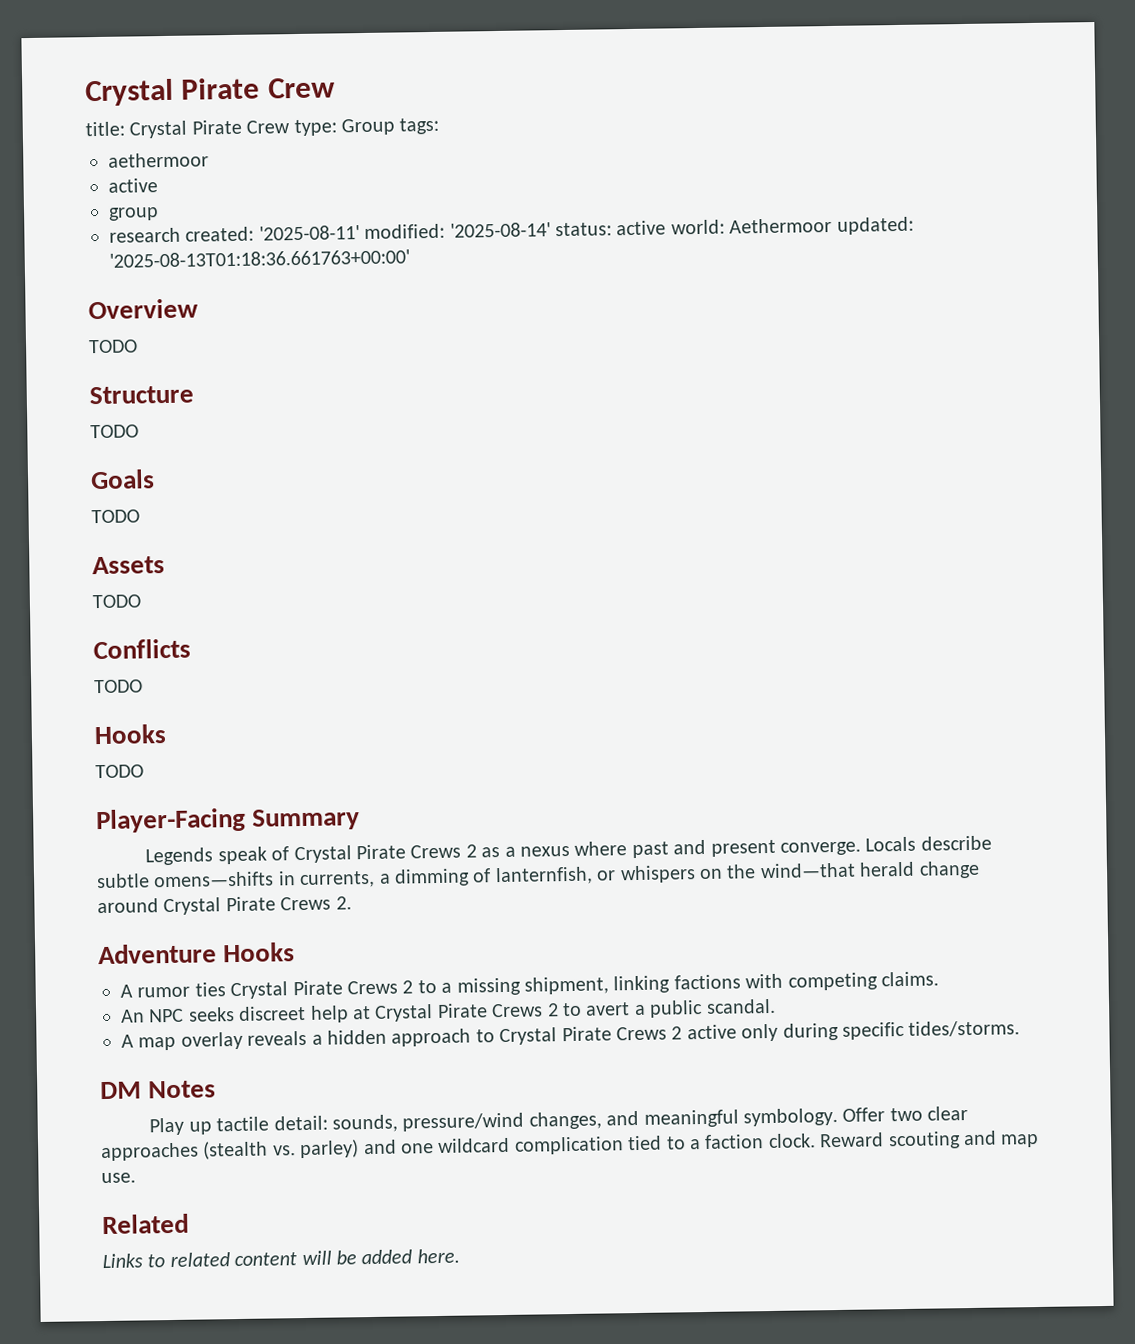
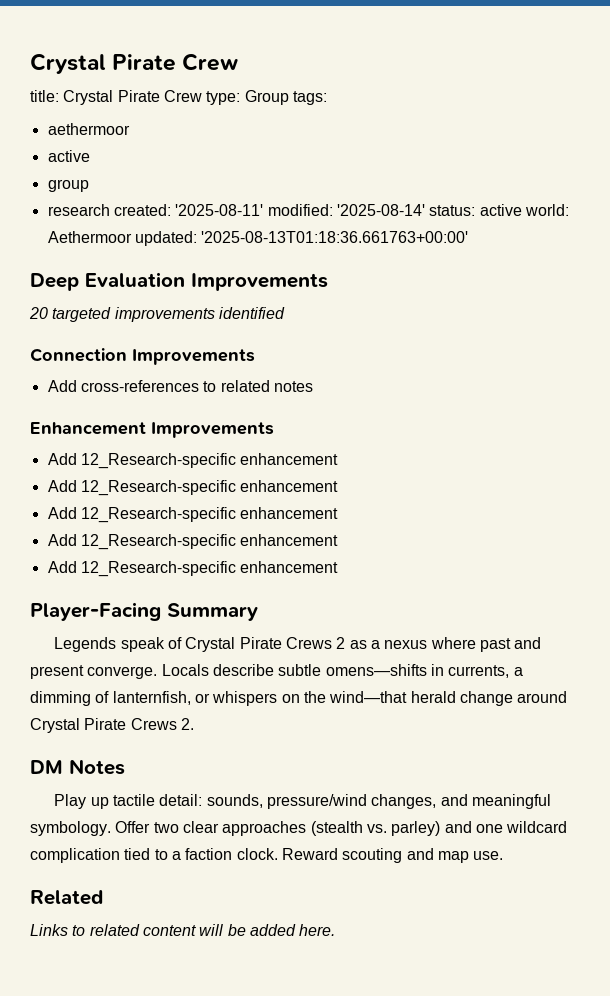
- Overview
- TODO
- Structure
- TODO
- Goals
- TODO
- Assets
- TODO
- Conflicts
- TODO
- Hooks
- TODO
+ Deep Evaluation Improvements
+ 20 targeted improvements identified
+ Connection Improvements
+ Add cross-references to related notes
+ Enhancement Improvements
+ Add 12_Research-specific enhancement
+ Add 12_Research-specific enhancement
+ Add 12_Research-specific enhancement
+ Add 12_Research-specific enhancement
+ Add 12_Research-specific enhancement
- Adventure Hooks
- A rumor ties Crystal Pirate Crews 2 to a missing shipment, linking factions with competing claims.
- An NPC seeks discreet help at Crystal Pirate Crews 2 to avert a public scandal.
- A map overlay reveals a hidden approach to Crystal Pirate Crews 2 active only during specific tides/storms.

